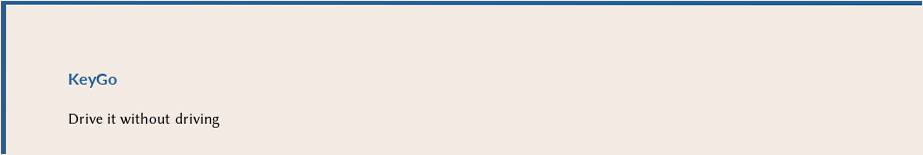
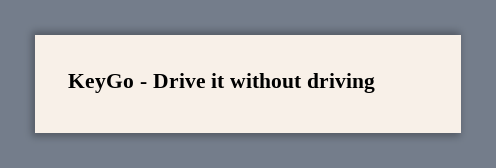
- KeyGo
- Drive it without driving
+ KeyGo - Drive it without driving

